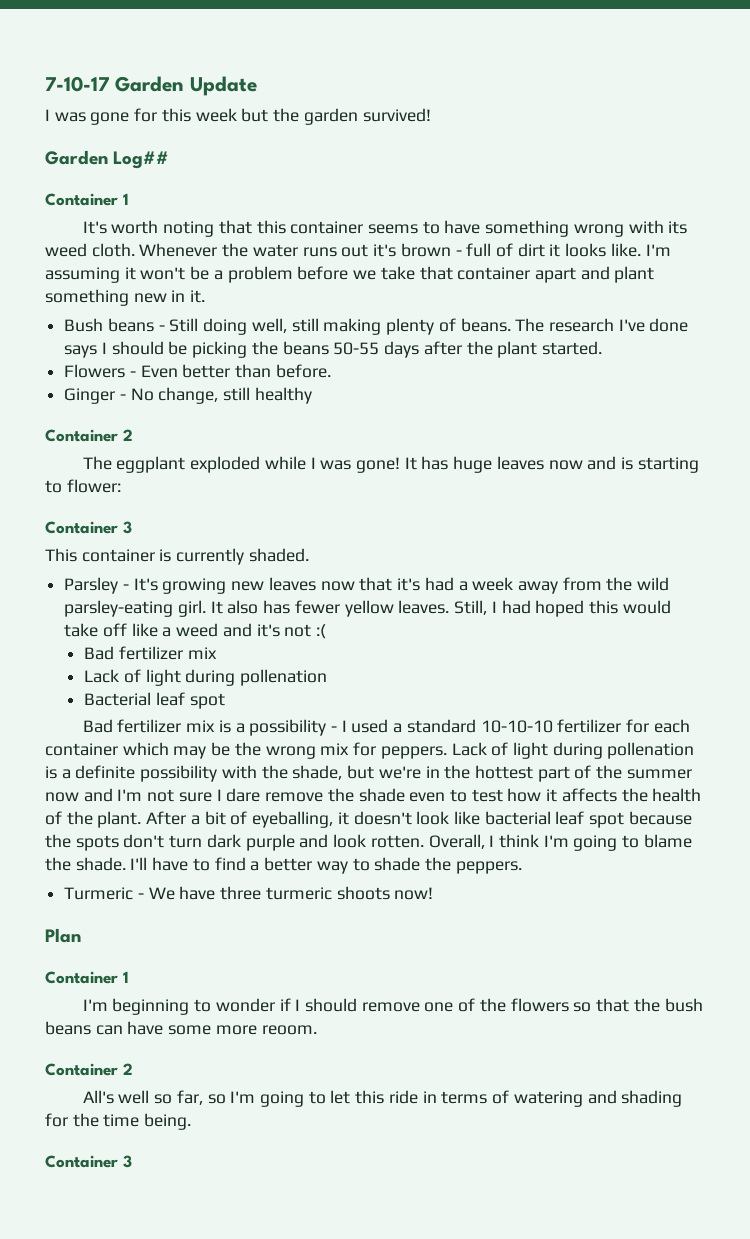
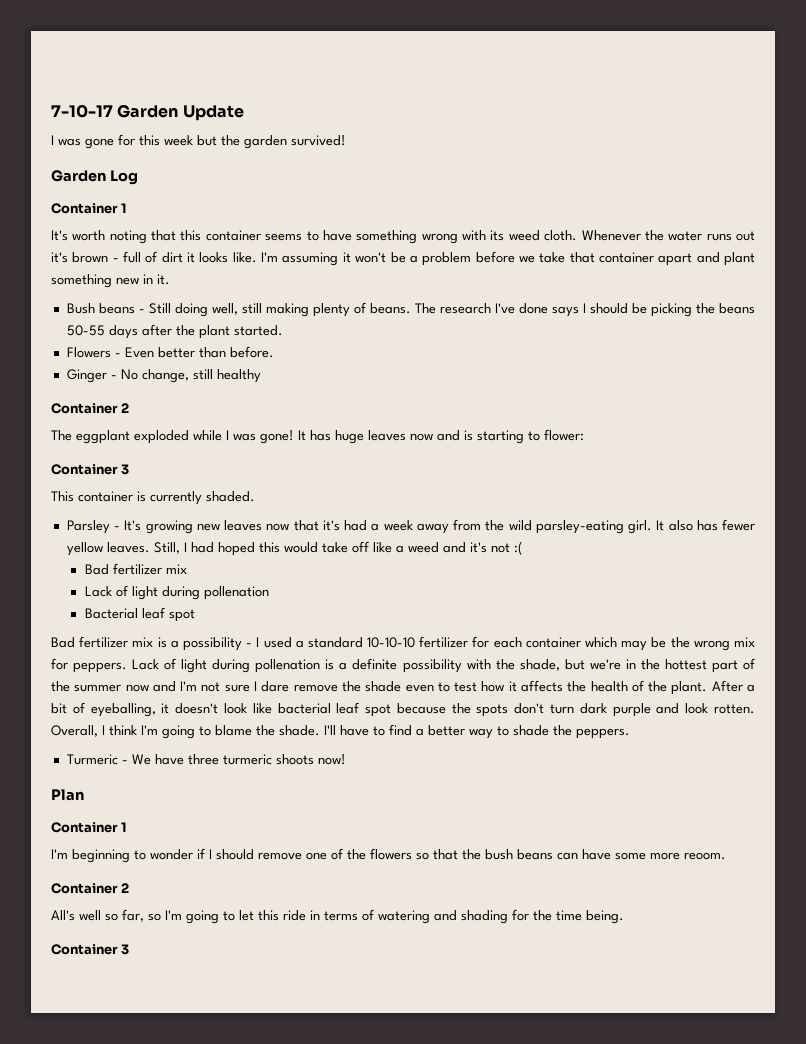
- Garden Log##
+ Garden Log

